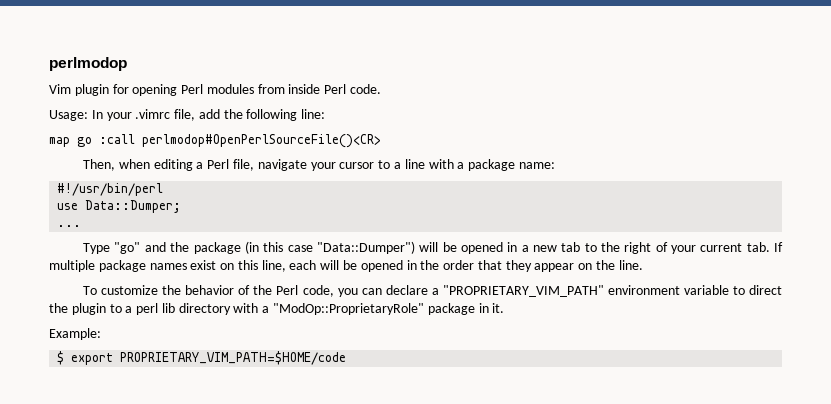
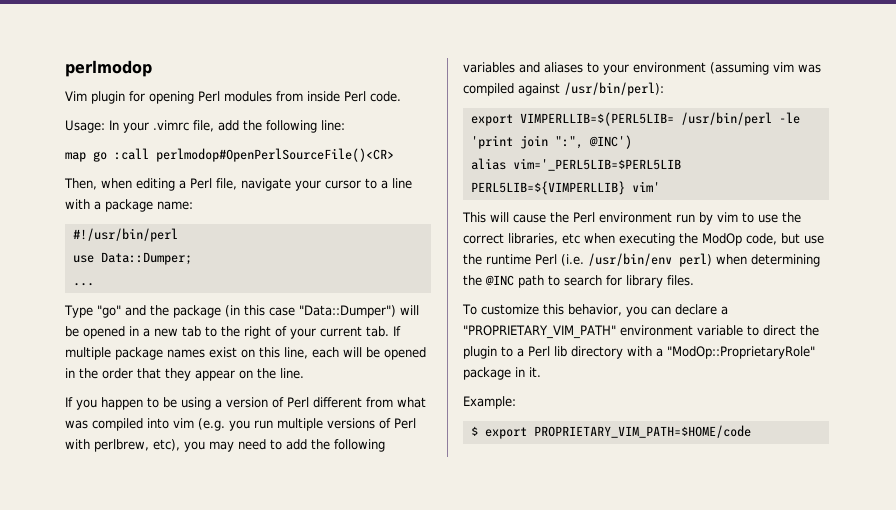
- To customize the behavior of the Perl code, you can declare a "PROPRIETARY_VIM_PATH" environment variable to direct the plugin to a perl lib directory with a "ModOp::ProprietaryRole" package in it.
+ If you happen to be using a version of Perl different from what was compiled into vim (e.g. you run multiple versions of Perl with perlbrew, etc), you may need to add the following variables and aliases to your environment (assuming vim was compiled against /usr/bin/perl):
+ export VIMPERLLIB=$(PERL5LIB= /usr/bin/perl -le 'print join ":", @INC')
+ alias vim='_PERL5LIB=$PERL5LIB PERL5LIB=${VIMPERLLIB} vim'
+ This will cause the Perl environment run by vim to use the correct libraries, etc when executing the ModOp code, but use the runtime Perl (i.e. /usr/bin/env perl) when determining the @INC path to search for library files.
+ To customize this behavior, you can declare a "PROPRIETARY_VIM_PATH" environment variable to direct the plugin to a Perl lib directory with a "ModOp::ProprietaryRole" package in it.

